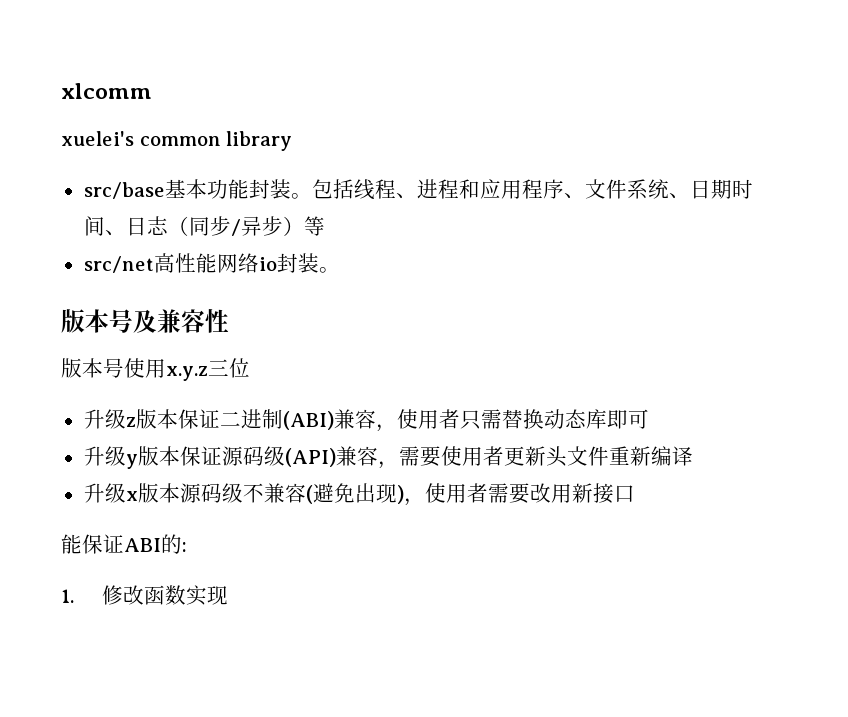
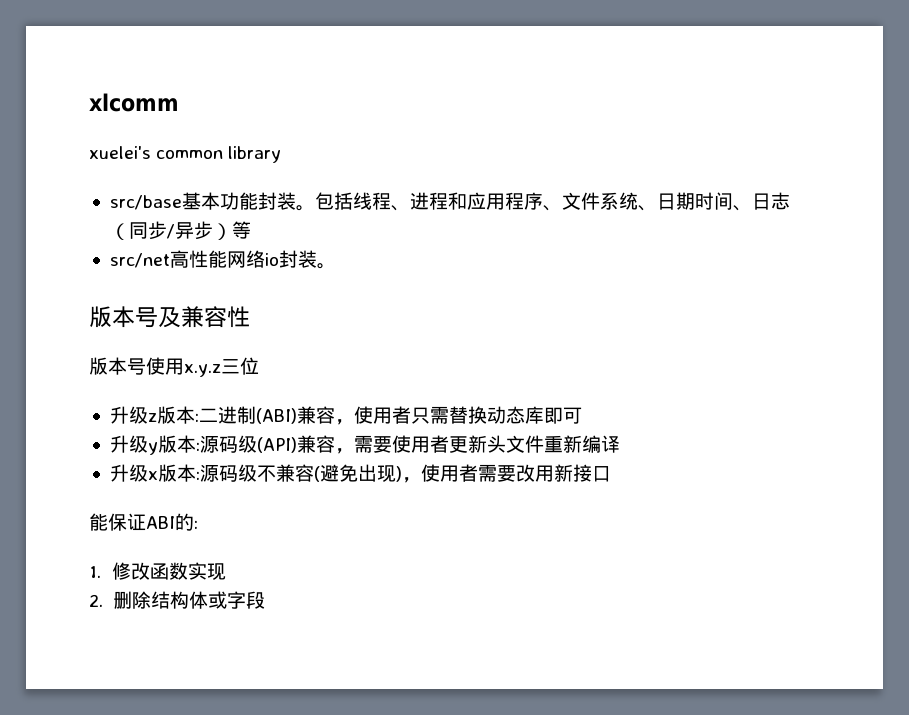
- 升级z版本保证二进制(ABI)兼容，使用者只需替换动态库即可
+ 升级z版本:二进制(ABI)兼容，使用者只需替换动态库即可
- 升级y版本保证源码级(API)兼容，需要使用者更新头文件重新编译
+ 升级y版本:源码级(API)兼容，需要使用者更新头文件重新编译
- 升级x版本源码级不兼容(避免出现)，使用者需要改用新接口
+ 升级x版本:源码级不兼容(避免出现)，使用者需要改用新接口
+ 2.删除结构体或字段

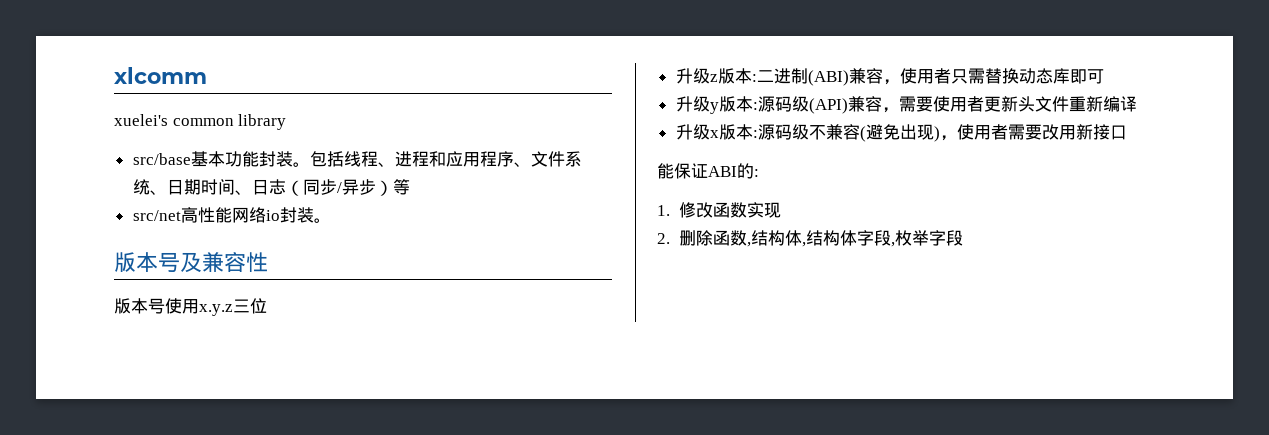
- 2.删除结构体或字段
+ 2.删除函数,结构体,结构体字段,枚举字段

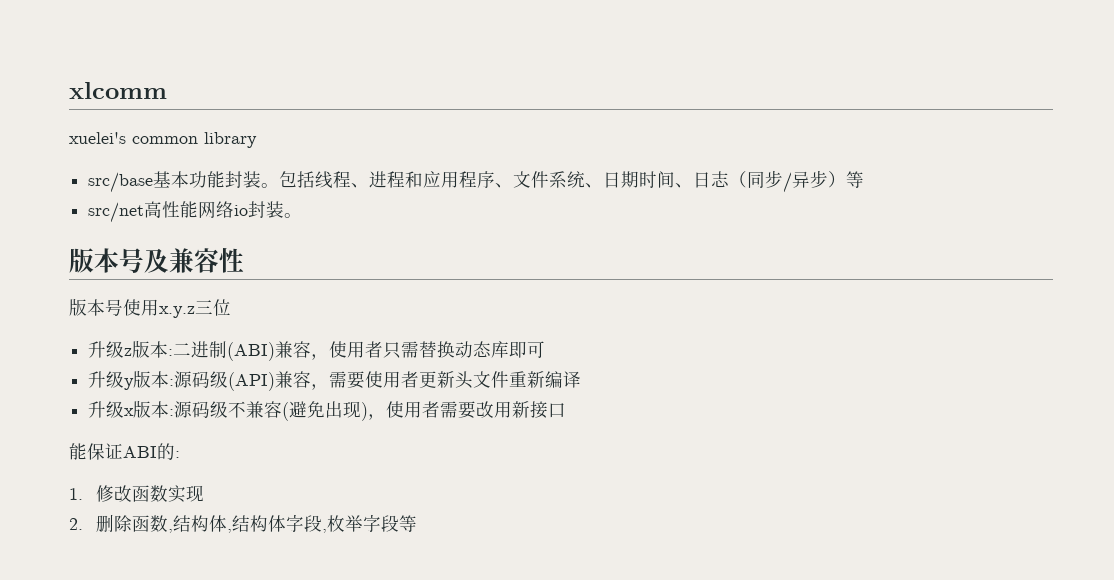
- 2.删除函数,结构体,结构体字段,枚举字段
+ 2.删除函数,结构体,结构体字段,枚举字段等

